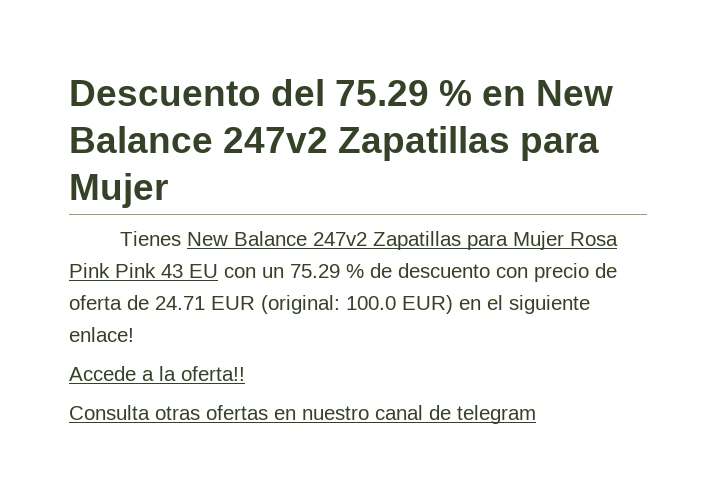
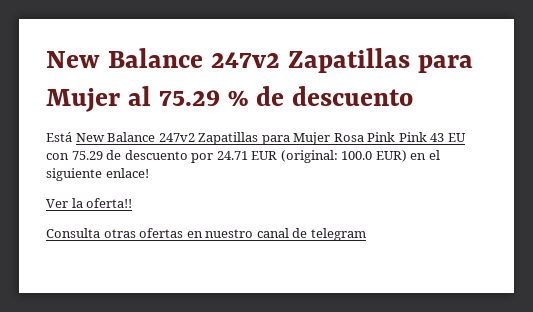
- Descuento del 75.29 % en New Balance 247v2 Zapatillas para Mujer
- Tienes New Balance 247v2 Zapatillas para Mujer Rosa Pink Pink 43 EU con un 75.29 % de descuento con precio de oferta de 24.71 EUR (original: 100.0 EUR) en el siguiente enlace!
+ New Balance 247v2 Zapatillas para Mujer al 75.29 % de descuento
+ Está New Balance 247v2 Zapatillas para Mujer Rosa Pink Pink 43 EU con 75.29 de descuento por 24.71 EUR (original: 100.0 EUR) en el siguiente enlace!
- Accede a la oferta!!
+ Ver la oferta!!

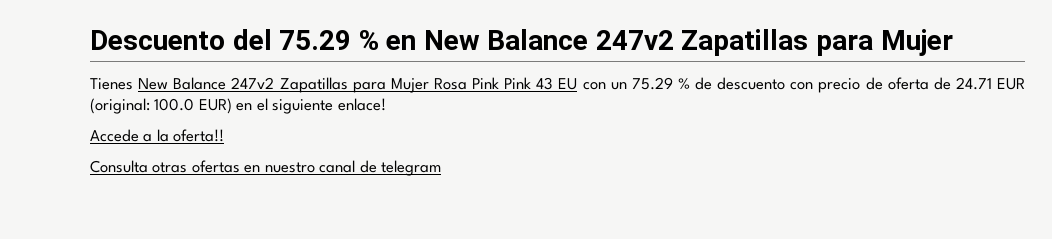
- New Balance 247v2 Zapatillas para Mujer al 75.29 % de descuento
- Está New Balance 247v2 Zapatillas para Mujer Rosa Pink Pink 43 EU con 75.29 de descuento por 24.71 EUR (original: 100.0 EUR) en el siguiente enlace!
+ Descuento del 75.29 % en New Balance 247v2 Zapatillas para Mujer
+ Tienes New Balance 247v2 Zapatillas para Mujer Rosa Pink Pink 43 EU con un 75.29 % de descuento con precio de oferta de 24.71 EUR (original: 100.0 EUR) en el siguiente enlace!
- Ver la oferta!!
+ Accede a la oferta!!

